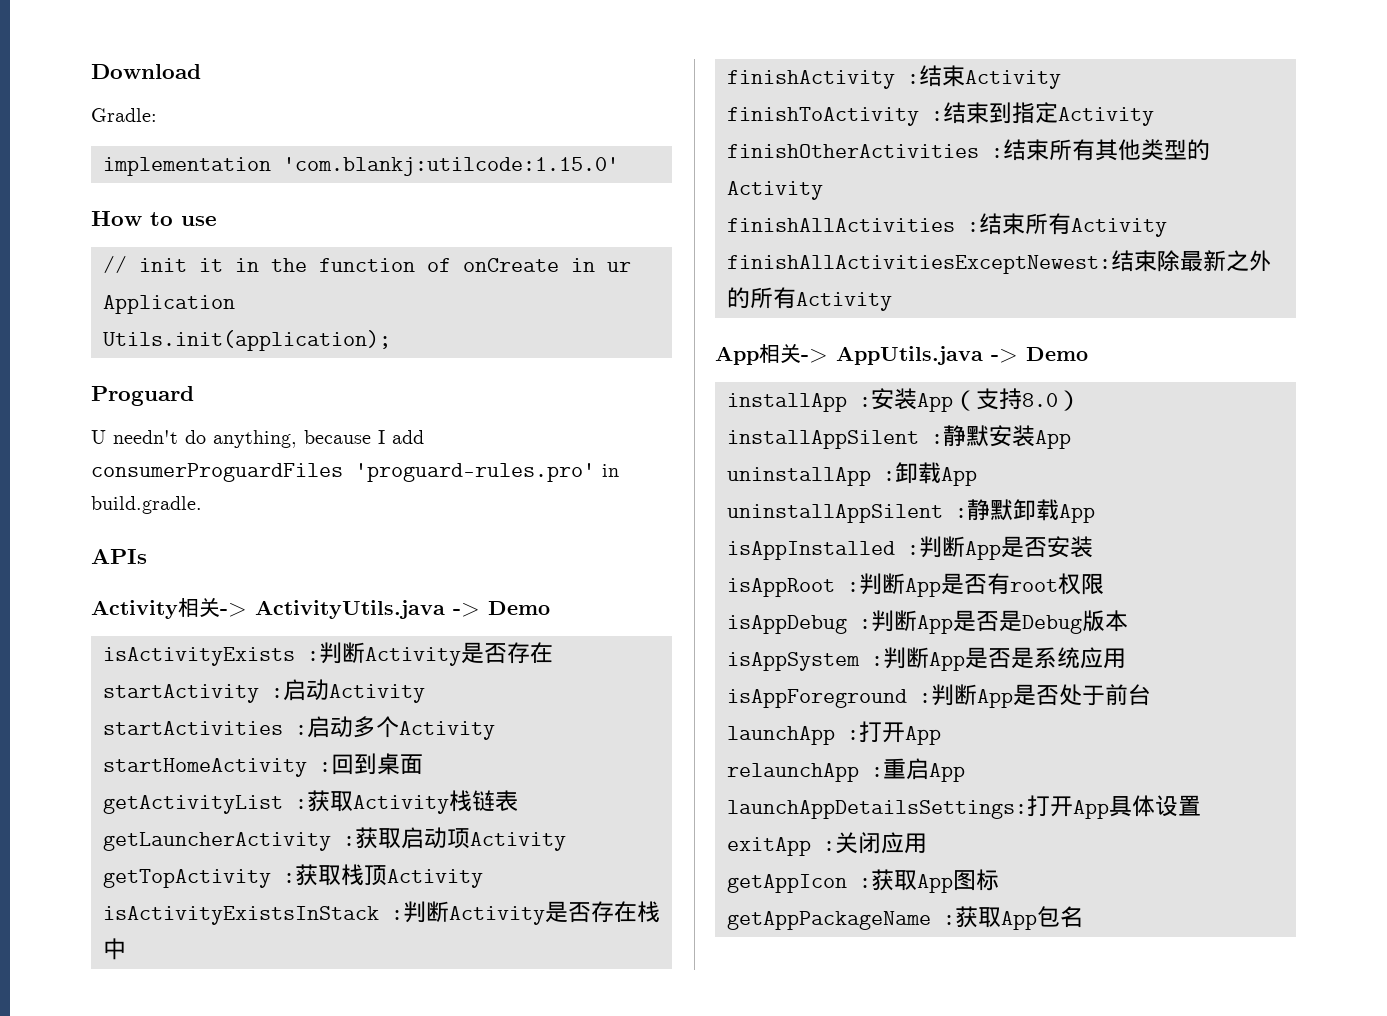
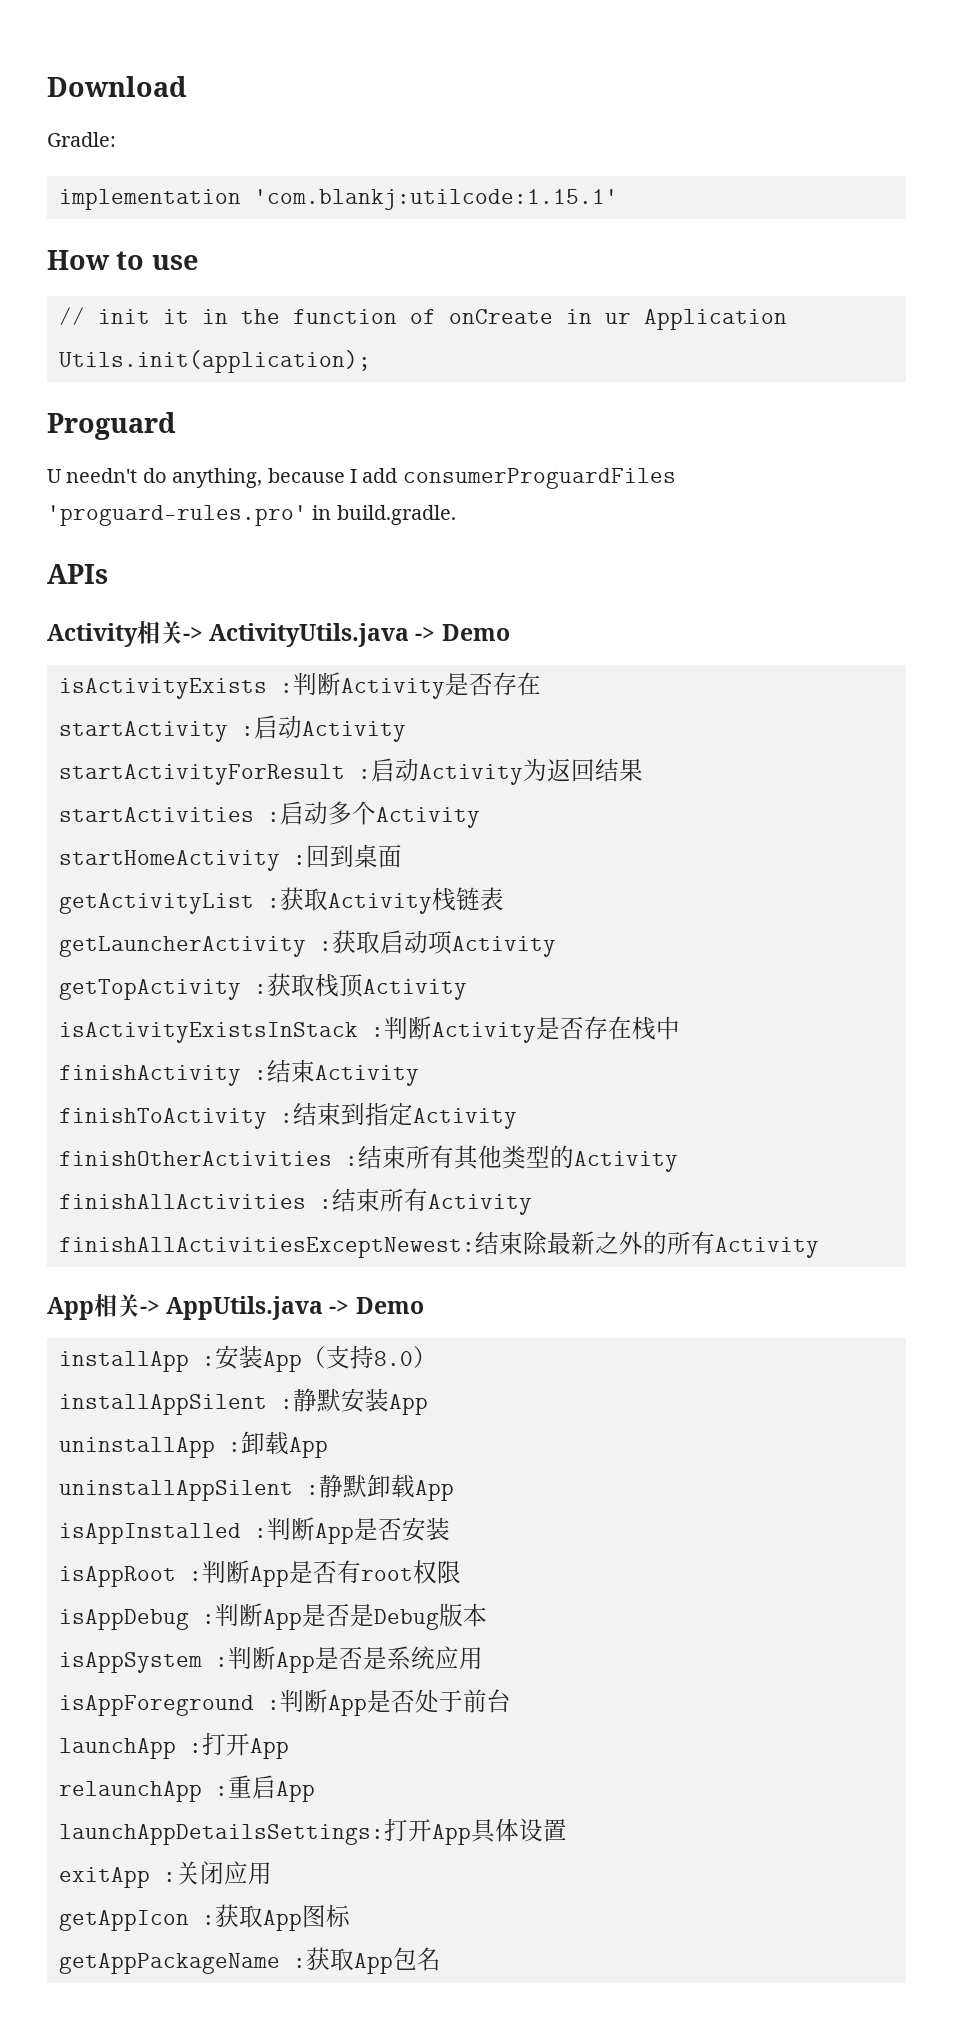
- implementation 'com.blankj:utilcode:1.15.0'
+ implementation 'com.blankj:utilcode:1.15.1'
+ startActivityForResult :启动Activity为返回结果

